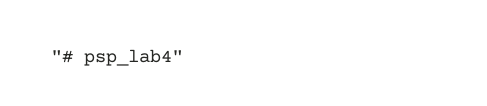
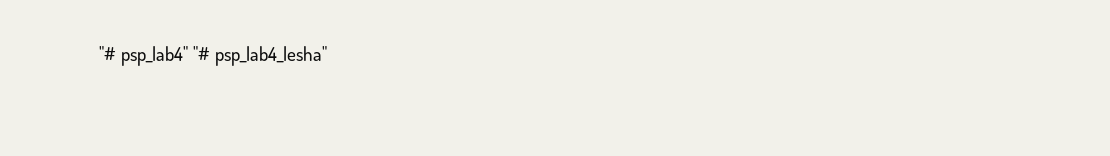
- "# psp_lab4"
+ "# psp_lab4" "# psp_lab4_lesha"

